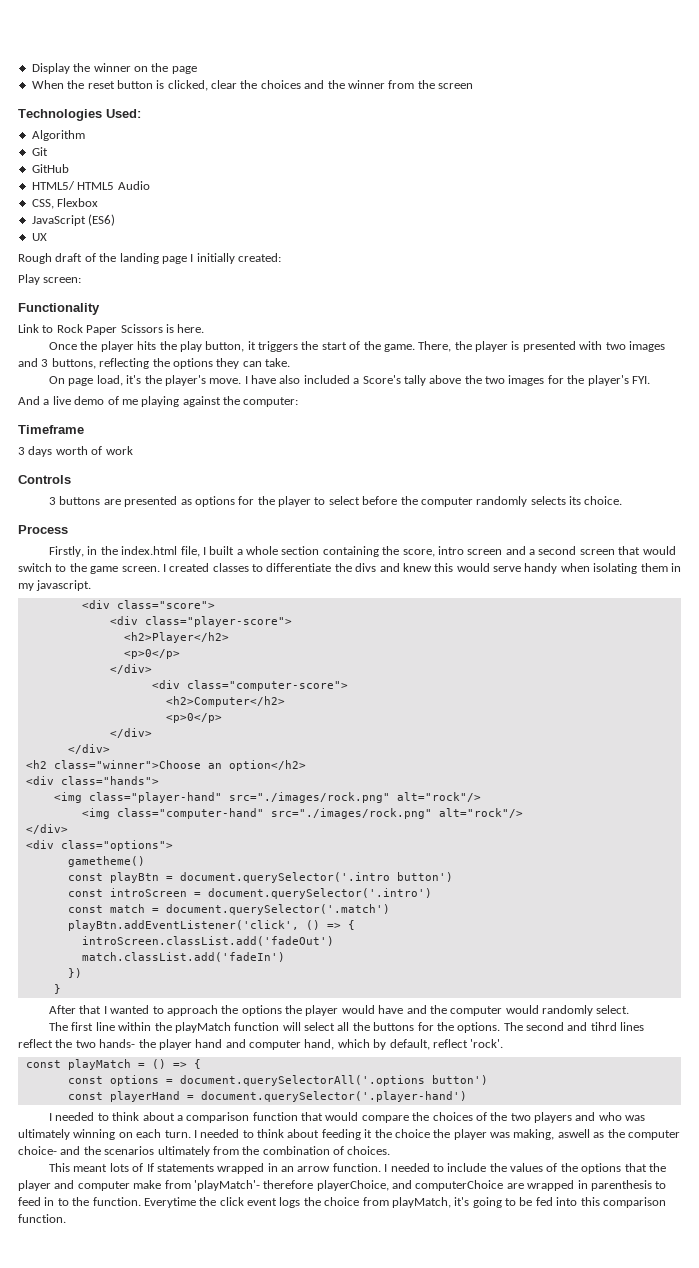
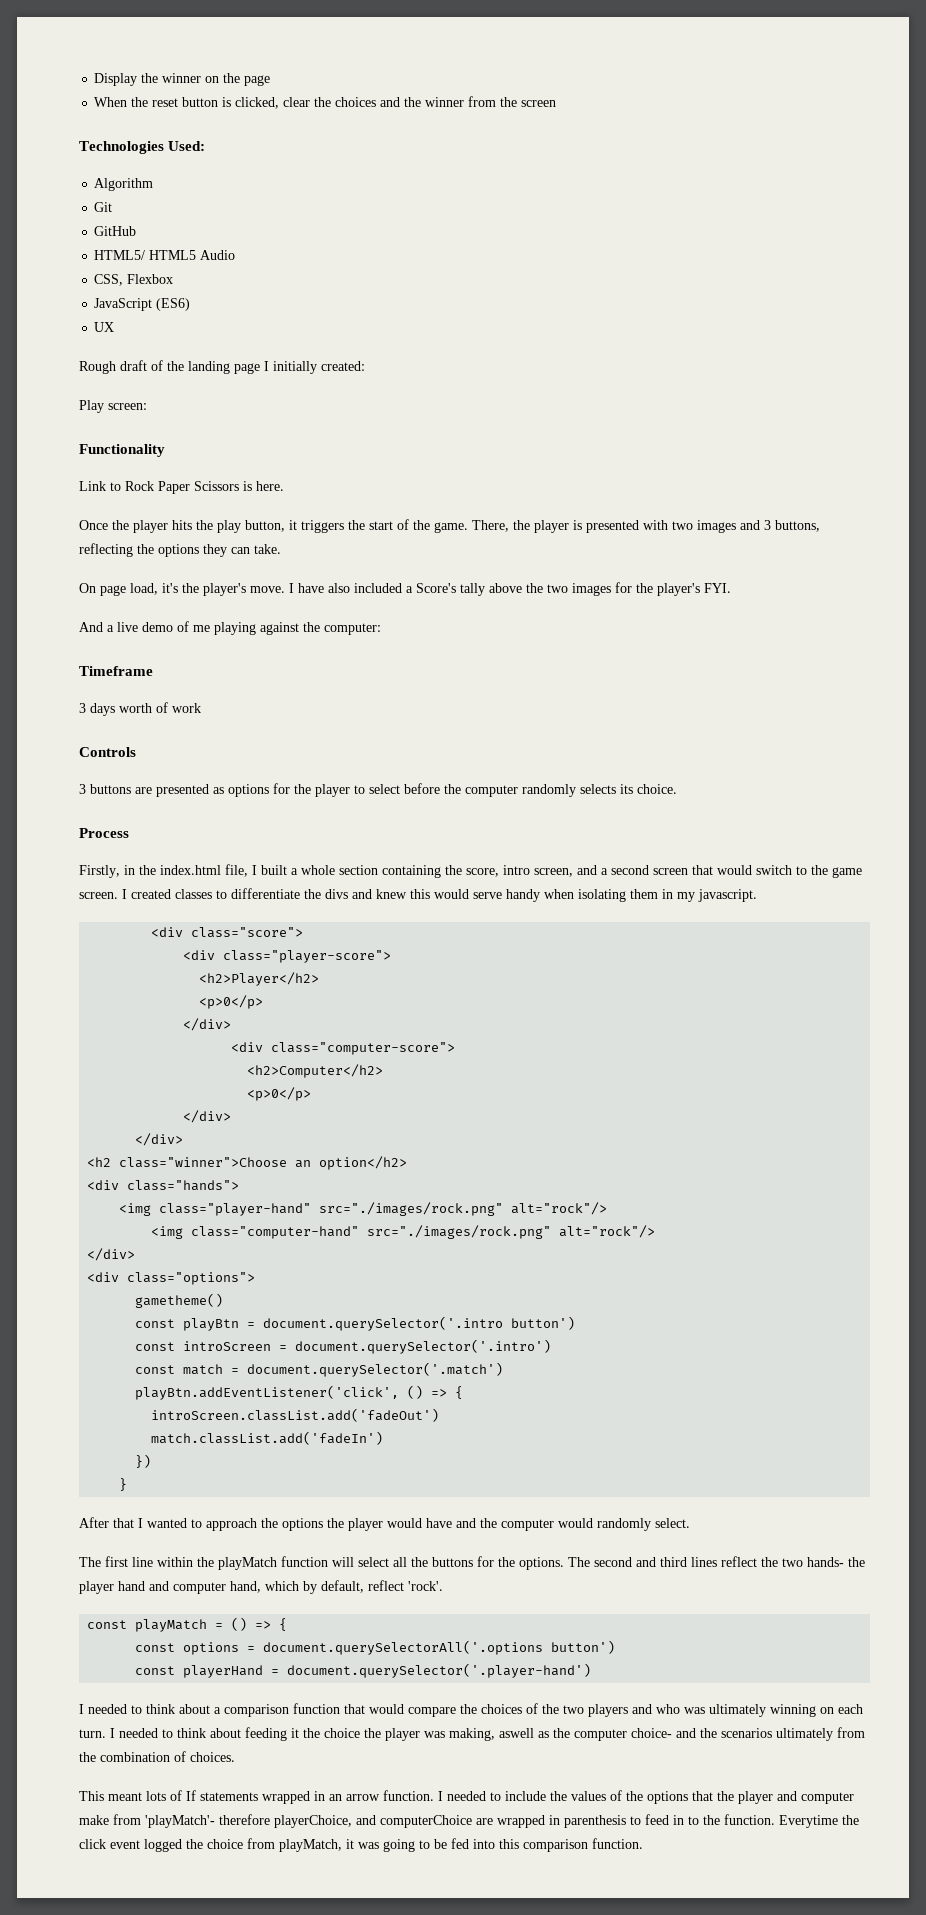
- Firstly, in the index.html file, I built a whole section containing the score, intro screen and a second screen that would switch to the game screen.
+ Firstly, in the index.html file, I built a whole section containing the score, intro screen, and a second screen that would switch to the game screen.
- The second and tihrd lines reflect the two hands- the player hand and computer hand, which by default, reflect 'rock'.
+ The second and third lines reflect the two hands- the player hand and computer hand, which by default, reflect 'rock'.
- Everytime the click event logs the choice from playMatch, it's going to be fed into this comparison function.
+ Everytime the click event logged the choice from playMatch, it was going to be fed into this comparison function.

